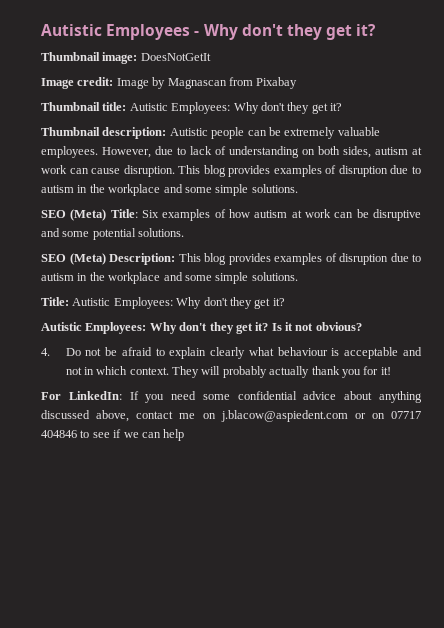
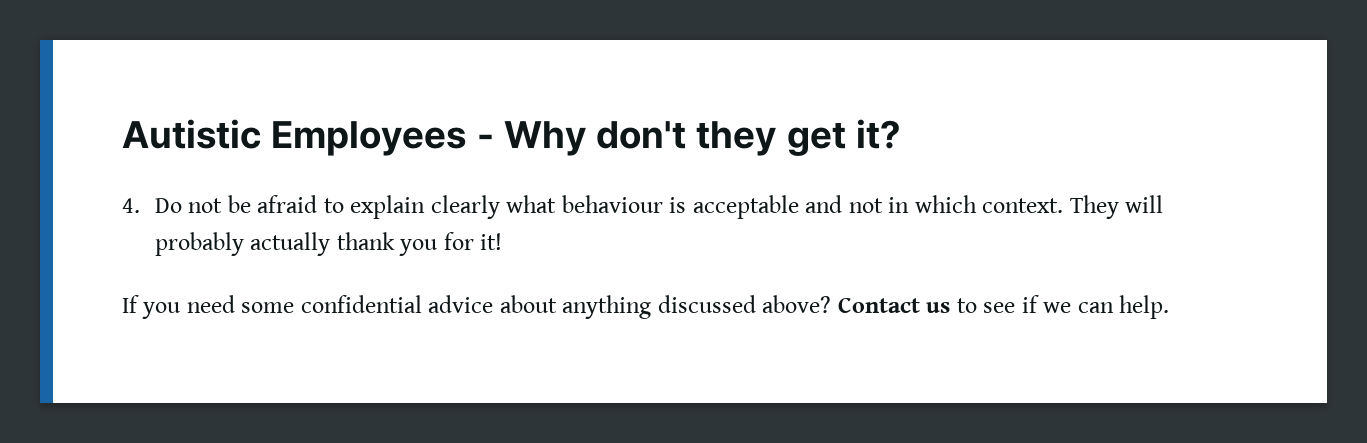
- Thumbnail image: DoesNotGetIt
- Image credit: Image by Magnascan from Pixabay
- Thumbnail title: Autistic Employees: Why don't they get it?
- Thumbnail description: Autistic people can be extremely valuable employees. However, due to lack of understanding on both sides, autism at work can cause disruption. This blog provides examples of disruption due to autism in the workplace and some simple solutions.
- SEO (Meta) Title: Six examples of how autism at work can be disruptive and some potential solutions.
- SEO (Meta) Description: This blog provides examples of disruption due to autism in the workplace and some simple solutions.
- Title: Autistic Employees: Why don't they get it?
- Autistic Employees: Why don't they get it? Is it not obvious?
- For LinkedIn: If you need some confidential advice about anything discussed above, contact me on j.blacow@aspiedent.com or on 07717 404846 to see if we can help
+ If you need some confidential advice about anything discussed above? Contact us to see if we can help.

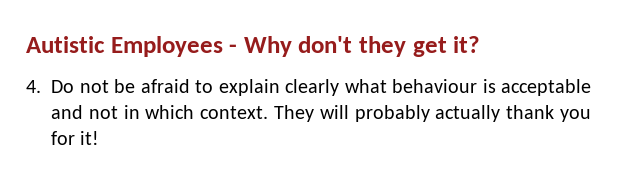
- If you need some confidential advice about anything discussed above? Contact us to see if we can help.

